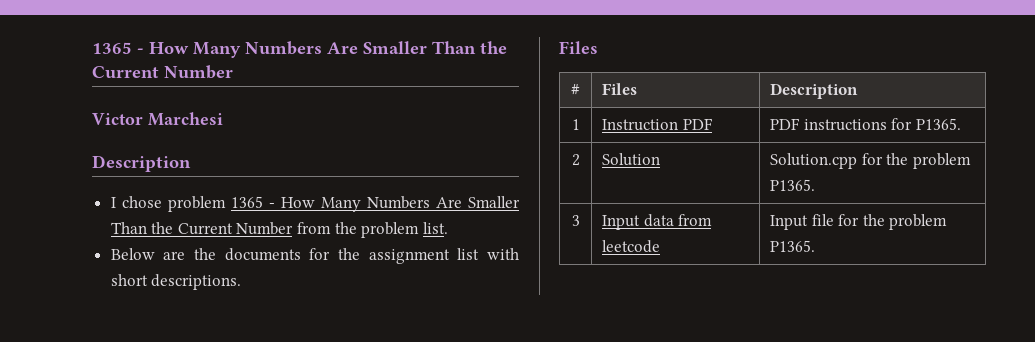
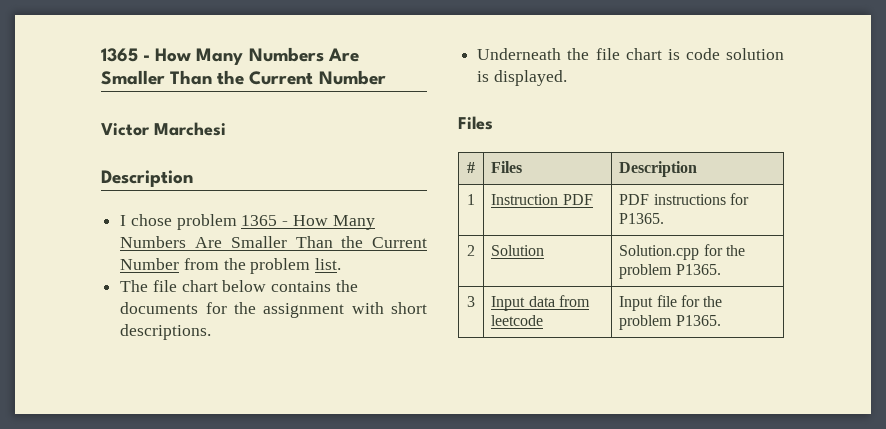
- Below are the documents for the assignment list with short descriptions.
+ The file chart below contains the documents for the assignment with short descriptions.
+ Underneath the file chart is code solution is displayed.

